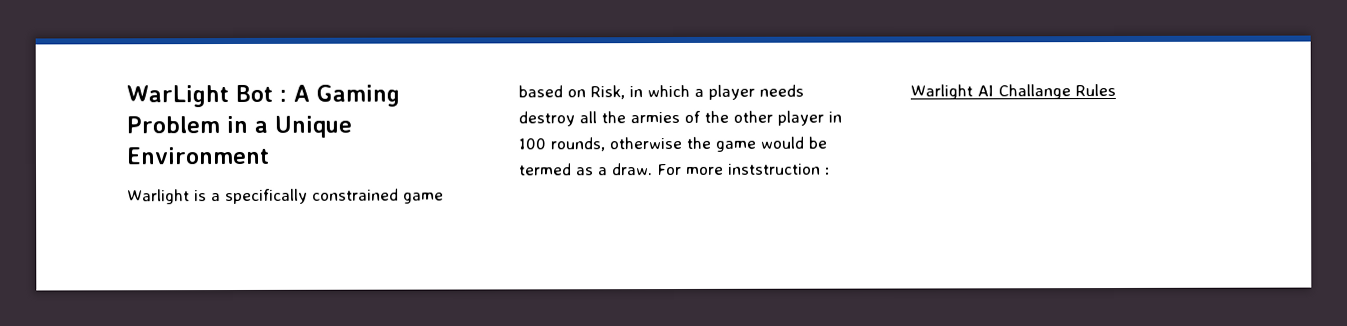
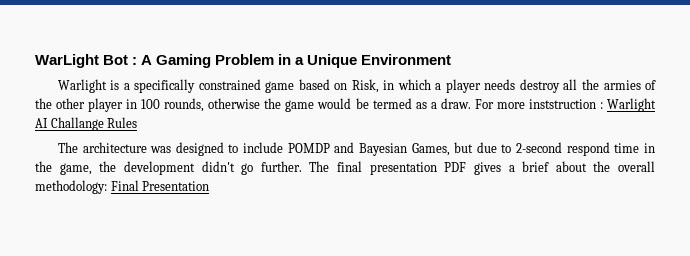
+ The architecture was designed to include POMDP and Bayesian Games, but due to 2-second respond time in the game, the development didn't go further. The final presentation PDF gives a brief about the overall methodology: Final Presentation

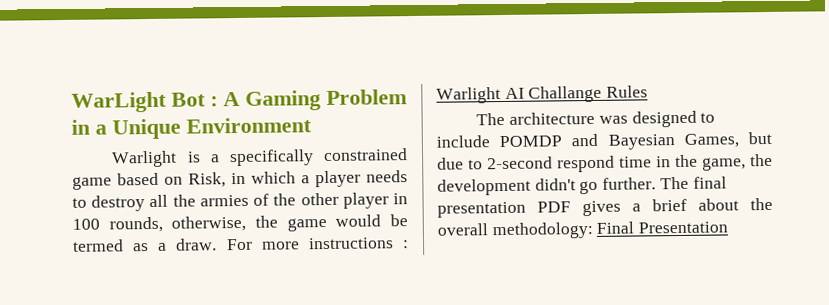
- Warlight is a specifically constrained game based on Risk, in which a player needs destroy all the armies of the other player in 100 rounds, otherwise the game would be termed as a draw.
+ Warlight is a specifically constrained game based on Risk, in which a player needs to destroy all the armies of the other player in 100 rounds, otherwise, the game would be termed as a draw.
- For more inststruction : Warlight AI Challange Rules
+ For more instructions : Warlight AI Challange Rules

